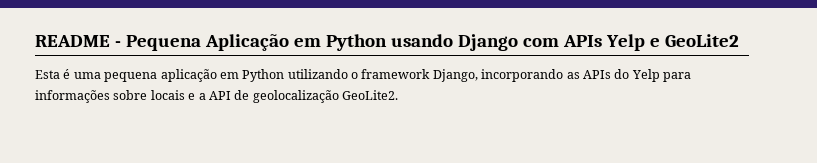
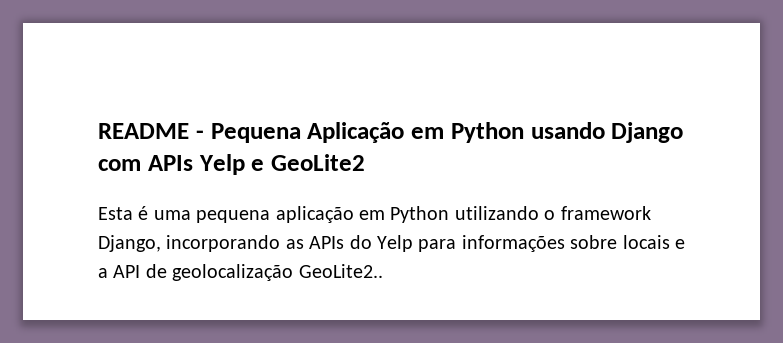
- Esta é uma pequena aplicação em Python utilizando o framework Django, incorporando as APIs do Yelp para informações sobre locais e a API de geolocalização GeoLite2.
+ Esta é uma pequena aplicação em Python utilizando o framework Django, incorporando as APIs do Yelp para informações sobre locais e a API de geolocalização GeoLite2..

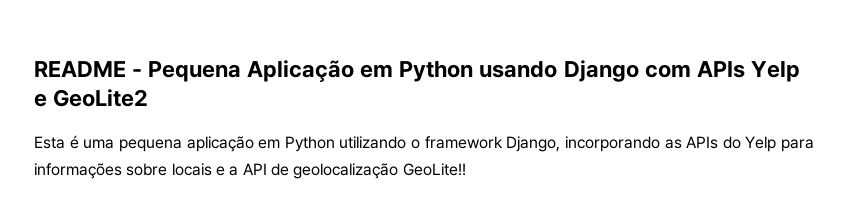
- Esta é uma pequena aplicação em Python utilizando o framework Django, incorporando as APIs do Yelp para informações sobre locais e a API de geolocalização GeoLite2..
+ Esta é uma pequena aplicação em Python utilizando o framework Django, incorporando as APIs do Yelp para informações sobre locais e a API de geolocalização GeoLite!!

